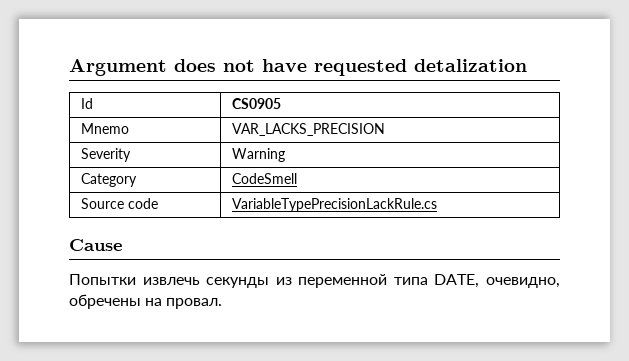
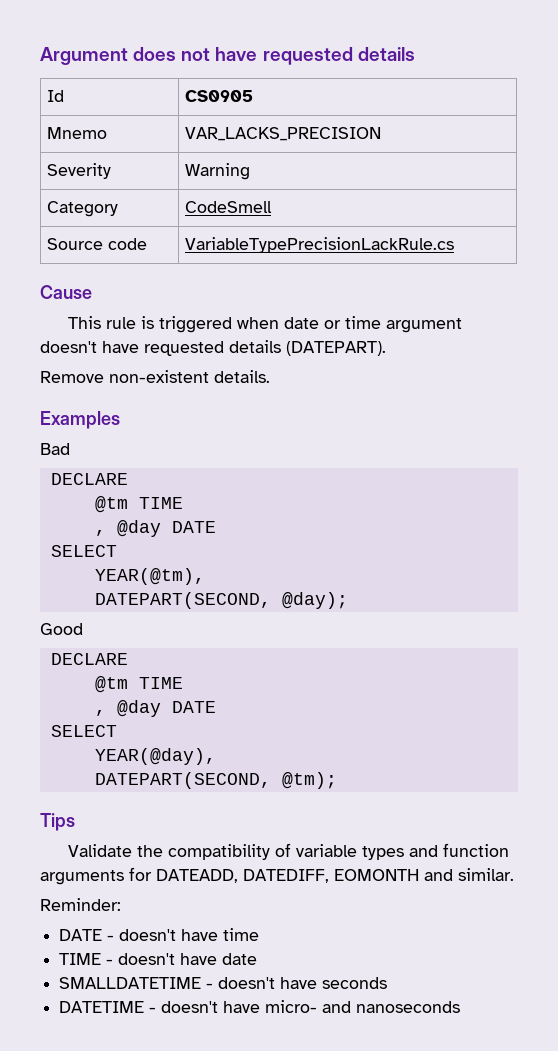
- Argument does not have requested detalization
+ Argument does not have requested details
- Попытки извлечь секунды из переменной типа DATE, очевидно, обречены на провал.
+ This rule is triggered when date or time argument doesn't have requested details (DATEPART).
+ Remove non-existent details.
+ Examples
+ Bad
+ DECLARE
+ @tm TIME
+ , @day DATE
+ SELECT
+ YEAR(@tm),
+ DATEPART(SECOND, @day);
+ Good
+ DECLARE
+ @tm TIME
+ , @day DATE
+ SELECT
+ YEAR(@day),
+ DATEPART(SECOND, @tm);
+ Tips
+ Validate the compatibility of variable types and function arguments for DATEADD, DATEDIFF, EOMONTH and similar.
+ Reminder:
+ DATE - doesn't have time
+ TIME - doesn't have date
+ SMALLDATETIME - doesn't have seconds
+ DATETIME - doesn't have micro- and nanoseconds

